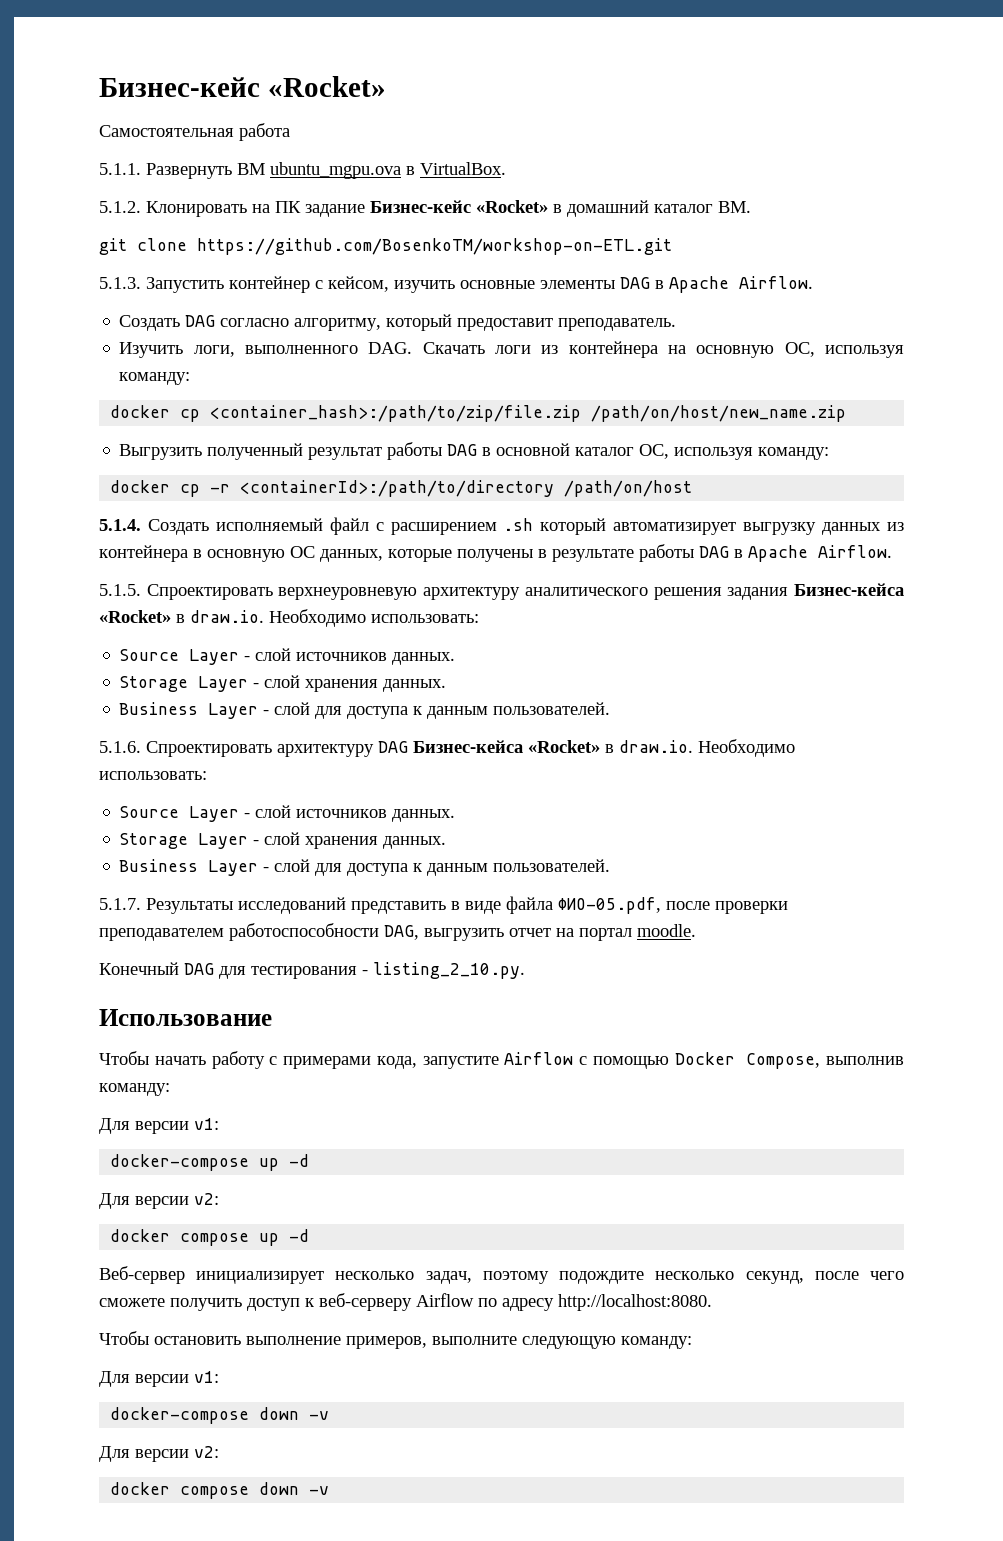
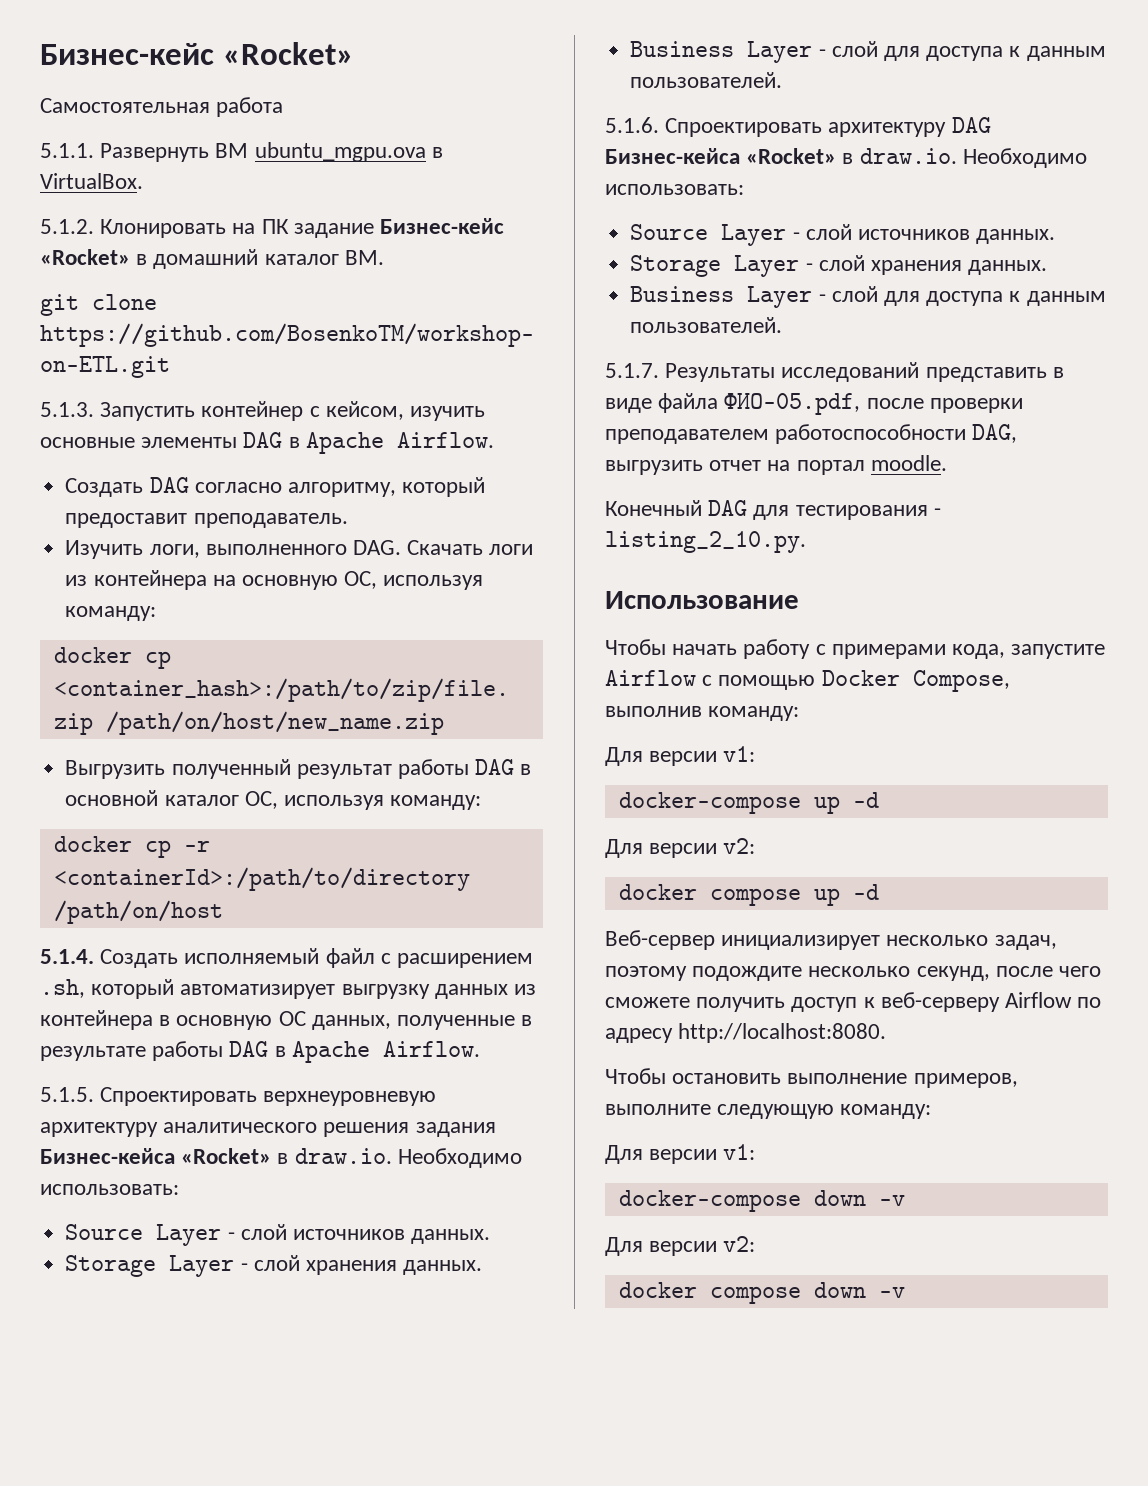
- 5.1.4. Создать исполняемый файл с расширением .sh который автоматизирует выгрузку данных из контейнера в основную ОС данных, которые получены в результате работы DAG в Apache Airflow.
+ 5.1.4. Создать исполняемый файл с расширением .sh, который автоматизирует выгрузку данных из контейнера в основную ОС данных, полученные в результате работы DAG в Apache Airflow.

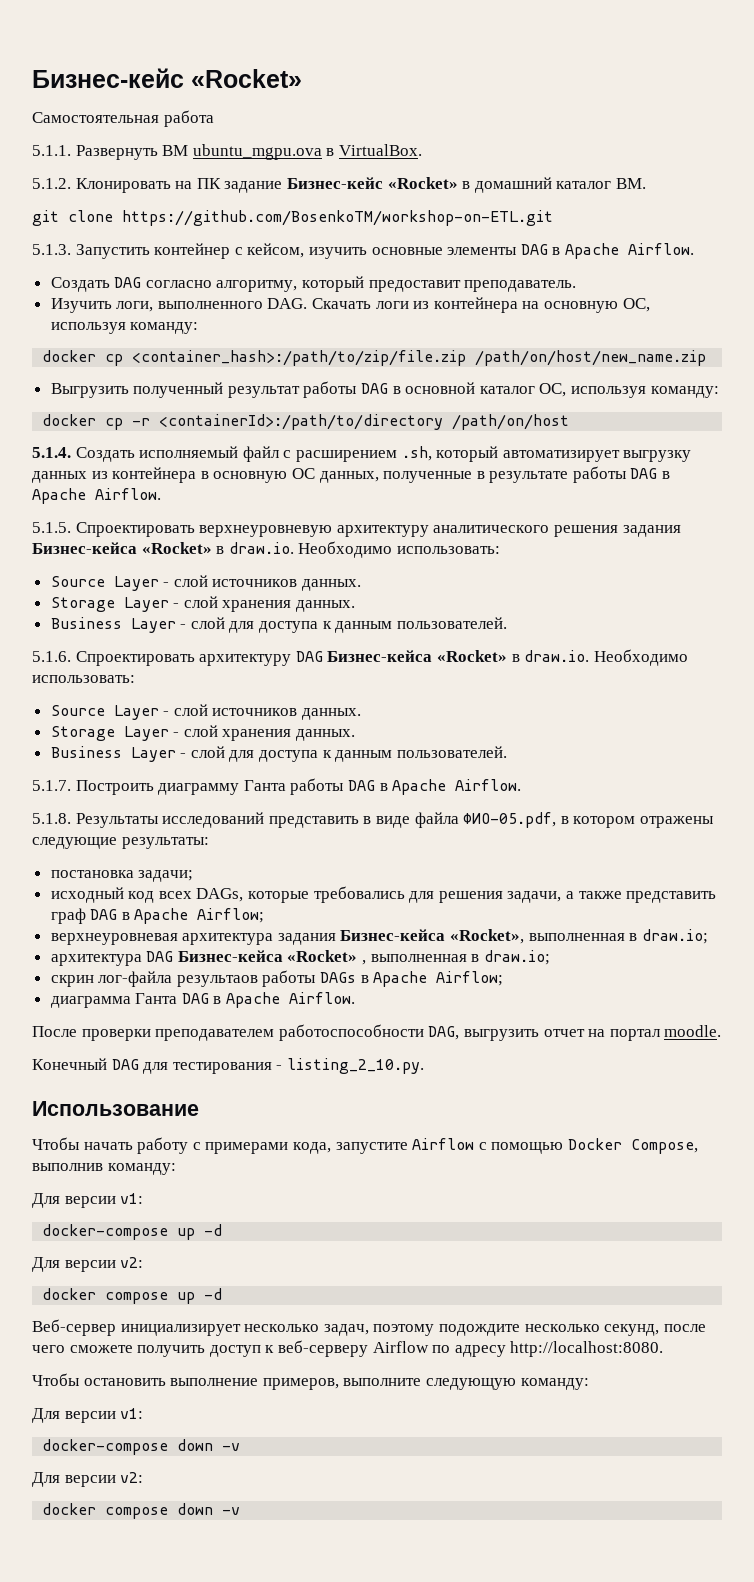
- 5.1.7. Результаты исследований представить в виде файла ФИО-05.pdf, после проверки преподавателем работоспособности DAG, выгрузить отчет на портал moodle.
+ 5.1.7. Построить диаграмму Ганта работы DAG в Apache Airflow.
+ 5.1.8. Результаты исследований представить в виде файла ФИО-05.pdf, в котором отражены следующие результаты:
+ постановка задачи;
+ исходный код всех DAGs, которые требовались для решения задачи, а также представить граф DAG в Apache Airflow;
+ верхнеуровневая архитектура задания Бизнес-кейса «Rocket», выполненная в draw.io;
+ архитектура DAG Бизнес-кейса «Rocket» , выполненная в draw.io;
+ скрин лог-файла результаов работы DAGs в Apache Airflow;
+ диаграмма Ганта DAG в Apache Airflow.
+ После проверки преподавателем работоспособности DAG, выгрузить отчет на портал moodle.

